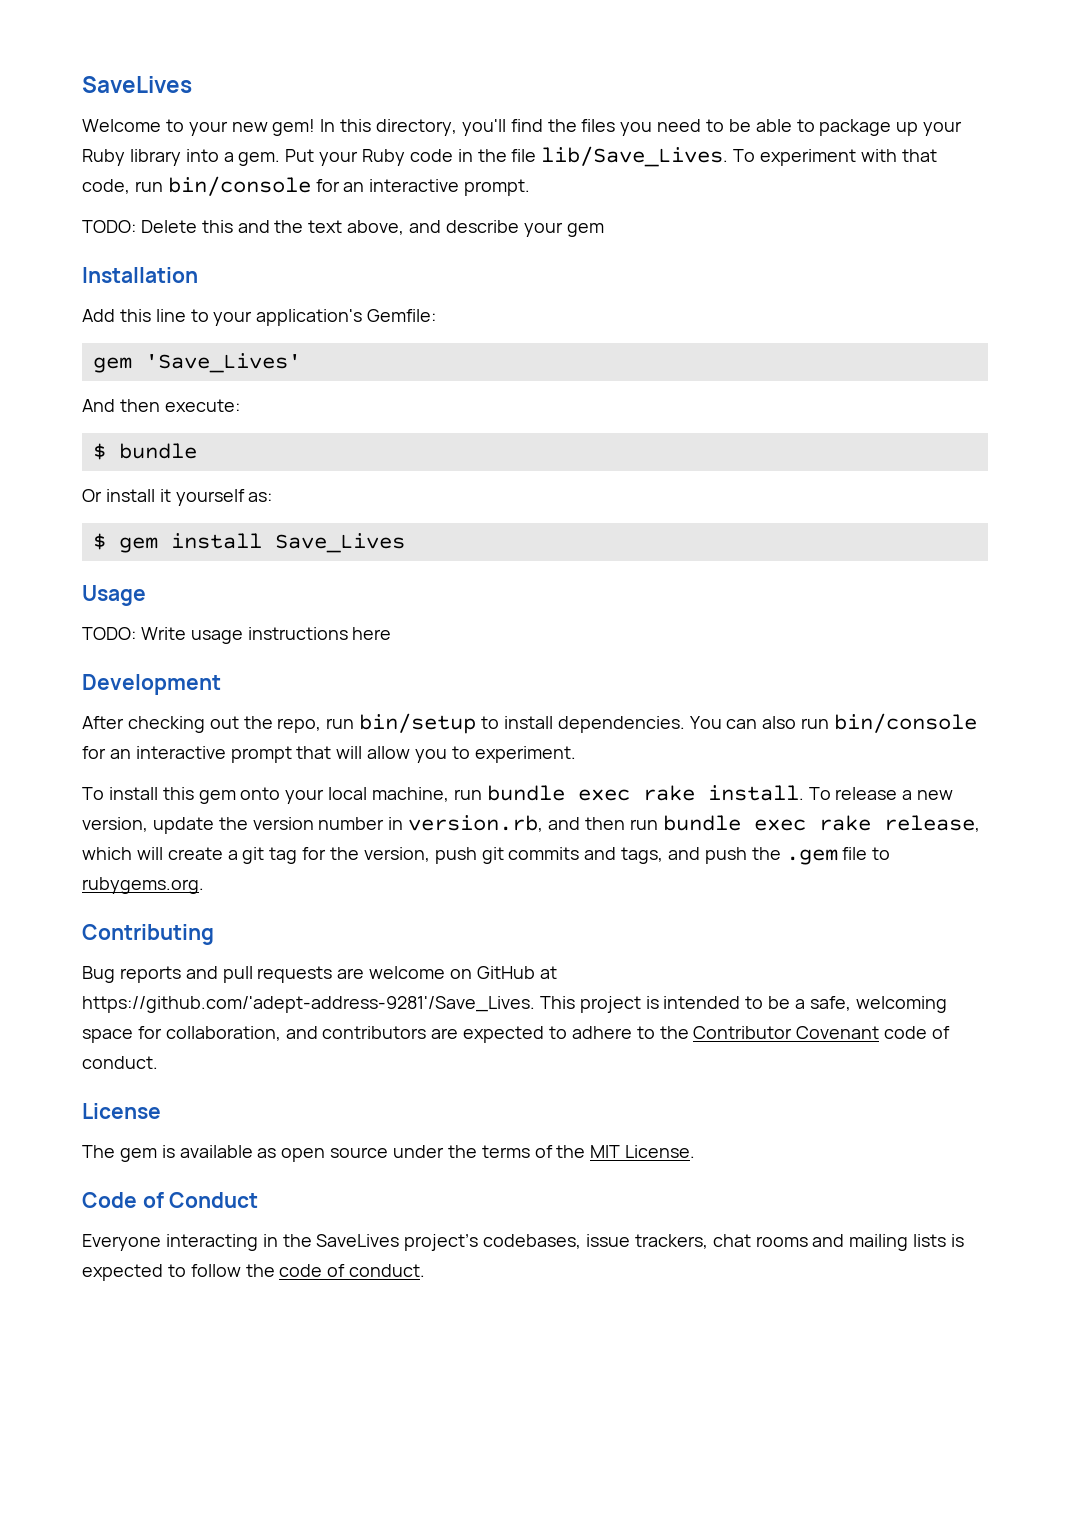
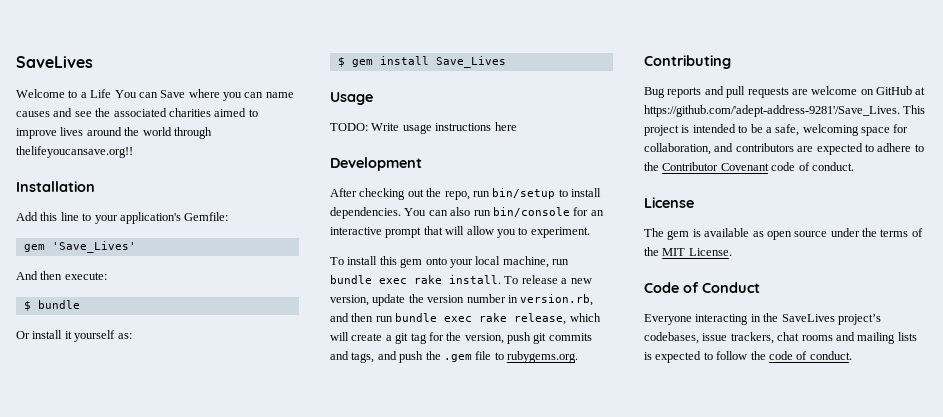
- Welcome to your new gem! In this directory, you'll find the files you need to be able to package up your Ruby library into a gem. Put your Ruby code in the file lib/Save_Lives. To experiment with that code, run bin/console for an interactive prompt.
- TODO: Delete this and the text above, and describe your gem
+ Welcome to a Life You can Save where you can name causes and see the associated charities aimed to improve lives around the world through thelifeyoucansave.org!!

